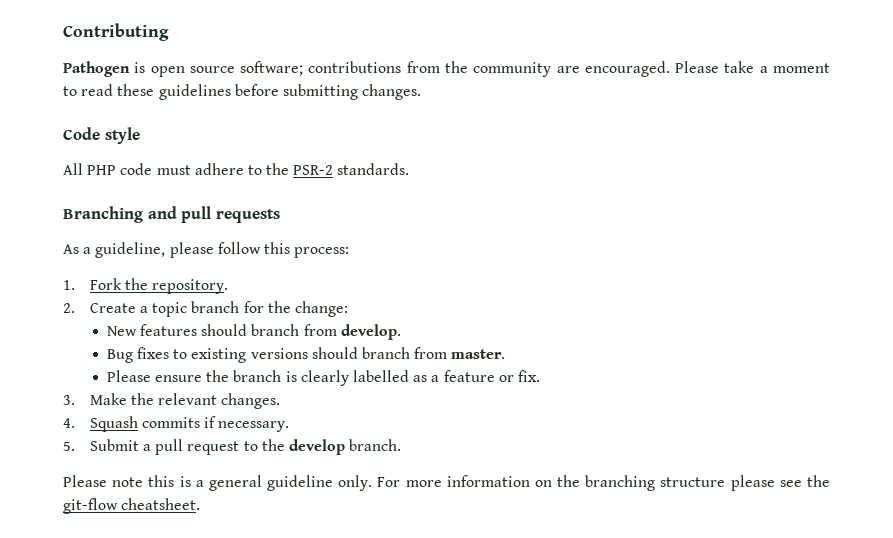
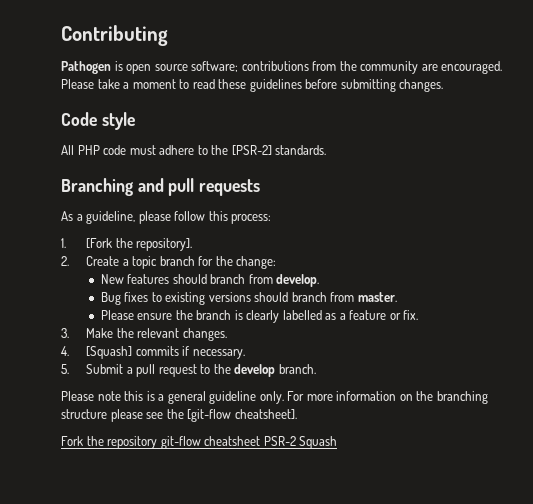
- All PHP code must adhere to the PSR-2 standards.
+ All PHP code must adhere to the [PSR-2] standards.
- 1. Fork the repository.
+ 1. [Fork the repository].
- 4. Squash commits if necessary.
+ 4. [Squash] commits if necessary.
- For more information on the branching structure please see the git-flow cheatsheet.
+ For more information on the branching structure please see the [git-flow cheatsheet].
+ Fork the repository git-flow cheatsheet PSR-2 Squash

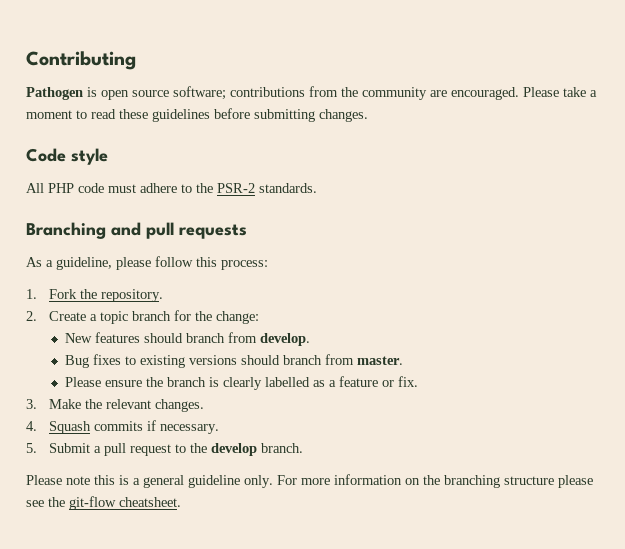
- All PHP code must adhere to the [PSR-2] standards.
+ All PHP code must adhere to the PSR-2 standards.
- 1. [Fork the repository].
+ 1. Fork the repository.
- 4. [Squash] commits if necessary.
+ 4. Squash commits if necessary.
- For more information on the branching structure please see the [git-flow cheatsheet].
- Fork the repository git-flow cheatsheet PSR-2 Squash
+ For more information on the branching structure please see the git-flow cheatsheet.

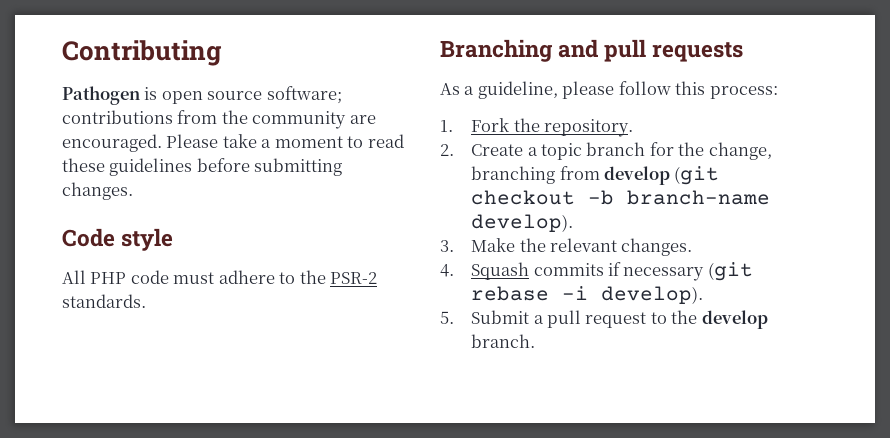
- 2. Create a topic branch for the change:
- New features should branch from develop.
- Bug fixes to existing versions should branch from master.
- Please ensure the branch is clearly labelled as a feature or fix.
+ 2. Create a topic branch for the change, branching from develop (git checkout -b branch-name develop).
- 4. Squash commits if necessary.
+ 4. Squash commits if necessary (git rebase -i develop).
- Please note this is a general guideline only. For more information on the branching structure please see the git-flow cheatsheet.

